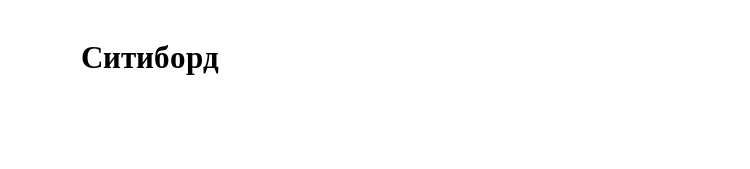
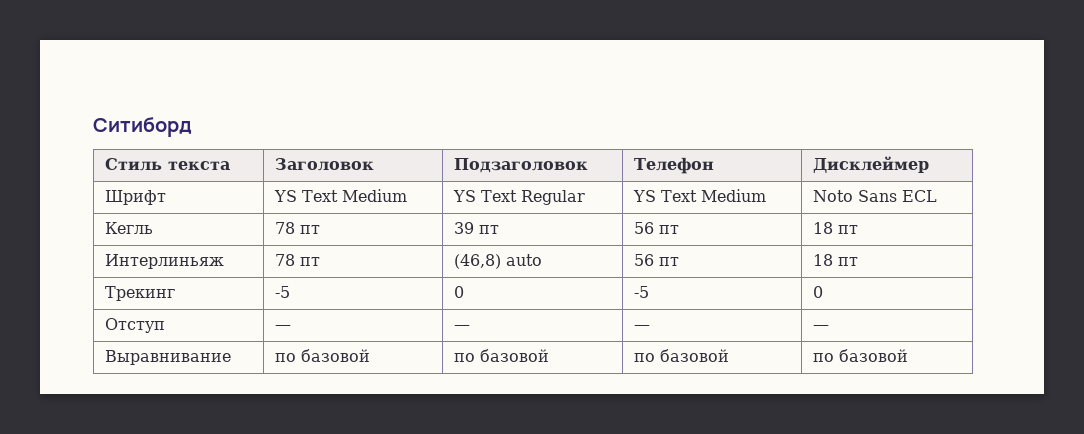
+ Стиль текста | Заголовок | Подзаголовок | Телефон | Дисклеймер
+ Шрифт | YS Text Medium | YS Text Regular | YS Text Medium | Noto Sans EСL
+ Кегль | 78 пт | 39 пт | 56 пт | 18 пт
+ Интерлиньяж | 78 пт | (46,8) auto | 56 пт | 18 пт
+ Трекинг | -5 | 0 | -5 | 0
+ Отступ | — | — | — | —
+ Выравнивание | по базовой | по базовой | по базовой | по базовой

